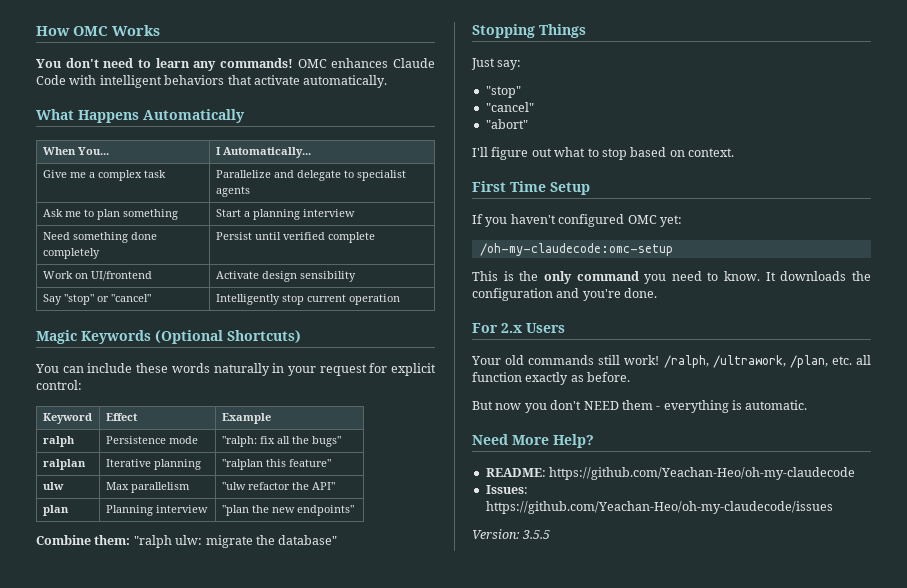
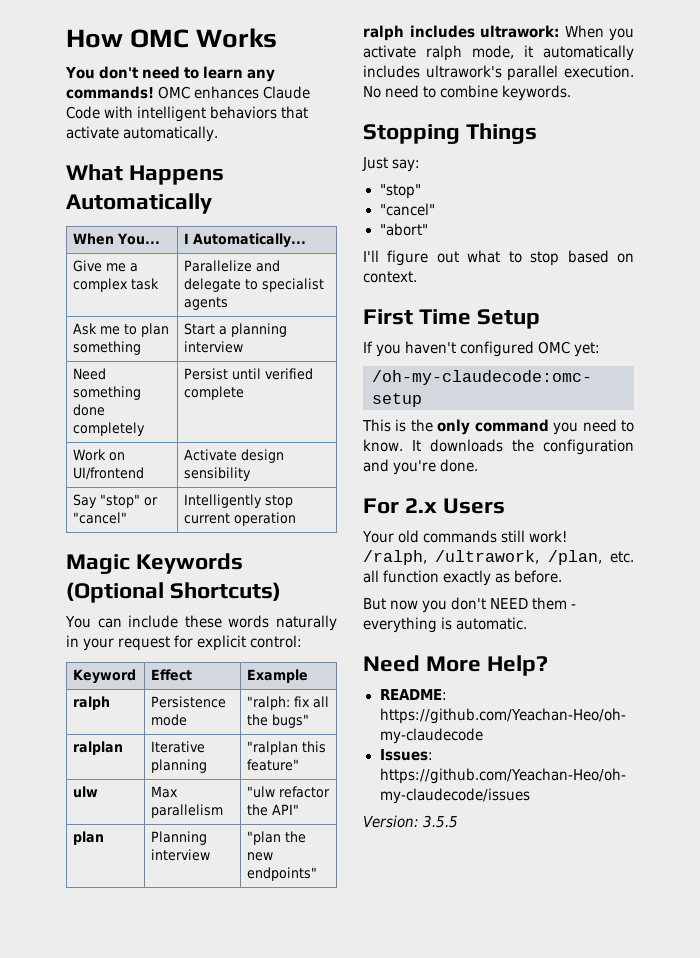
- Combine them: "ralph ulw: migrate the database"
+ ralph includes ultrawork: When you activate ralph mode, it automatically includes ultrawork's parallel execution. No need to combine keywords.

